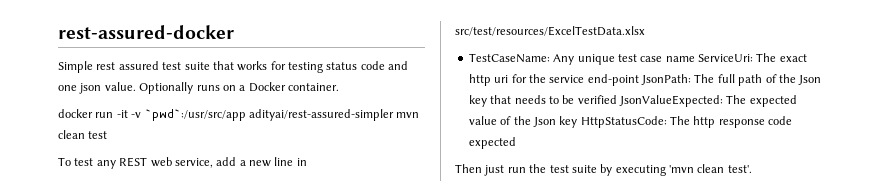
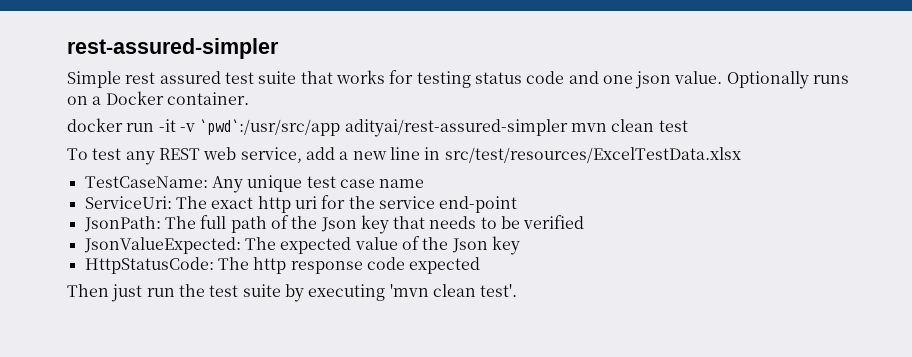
- rest-assured-docker
+ rest-assured-simpler
- TestCaseName: Any unique test case name ServiceUri: The exact http uri for the service end-point JsonPath: The full path of the Json key that needs to be verified JsonValueExpected: The expected value of the Json key HttpStatusCode: The http response code expected
+ TestCaseName: Any unique test case name
+ ServiceUri: The exact http uri for the service end-point
+ JsonPath: The full path of the Json key that needs to be verified
+ JsonValueExpected: The expected value of the Json key
+ HttpStatusCode: The http response code expected

